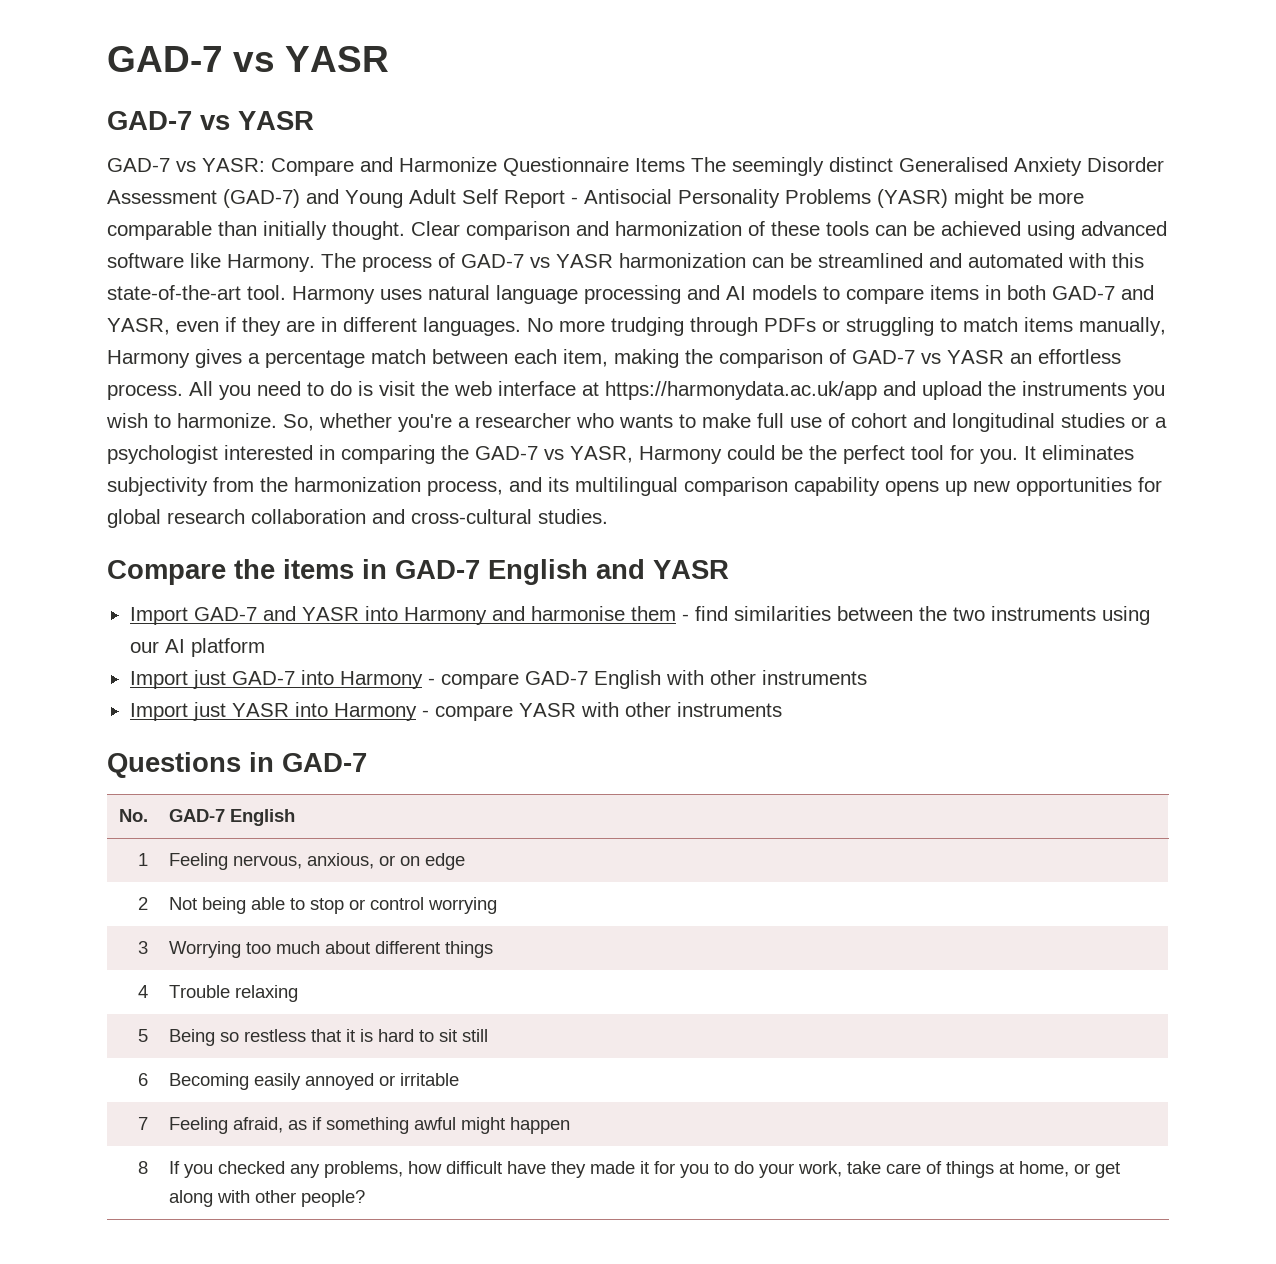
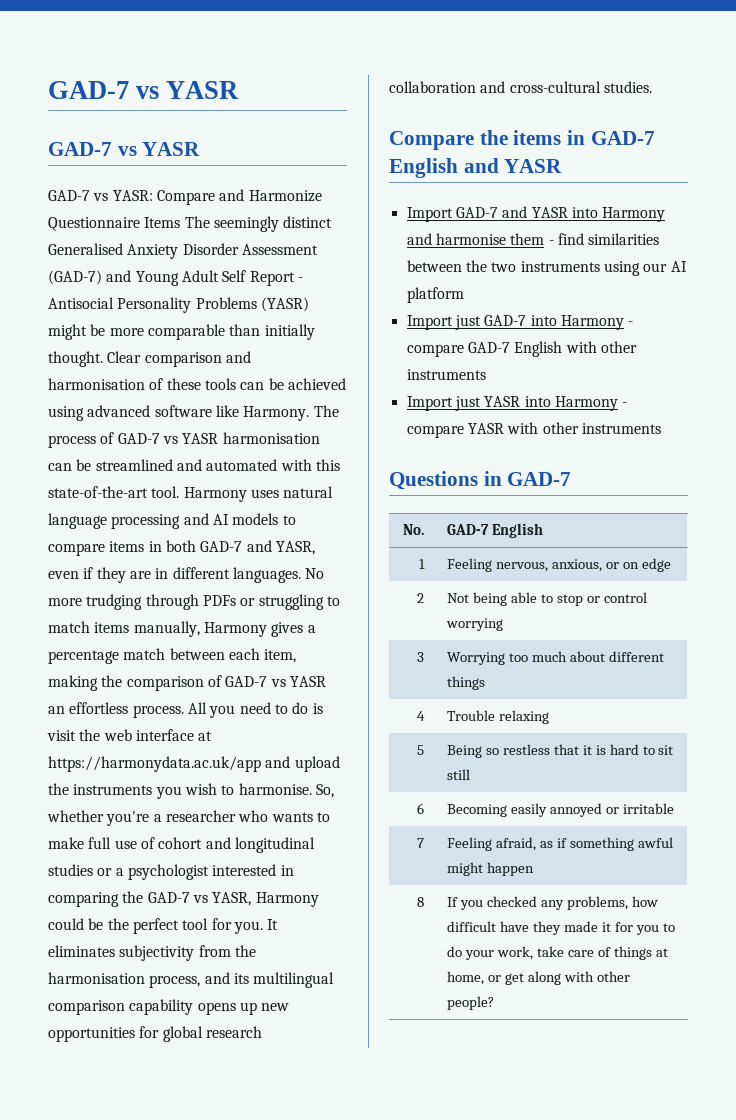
- Clear comparison and harmonization of these tools can be achieved using advanced software like Harmony.
+ Clear comparison and harmonisation of these tools can be achieved using advanced software like Harmony.
- The process of GAD-7 vs YASR harmonization can be streamlined and automated with this state-of-the-art tool.
+ The process of GAD-7 vs YASR harmonisation can be streamlined and automated with this state-of-the-art tool.
- All you need to do is visit the web interface at https://harmonydata.ac.uk/app and upload the instruments you wish to harmonize.
+ All you need to do is visit the web interface at https://harmonydata.ac.uk/app and upload the instruments you wish to harmonise.
- It eliminates subjectivity from the harmonization process, and its multilingual comparison capability opens up new opportunities for global research collaboration and cross-cultural studies.
+ It eliminates subjectivity from the harmonisation process, and its multilingual comparison capability opens up new opportunities for global research collaboration and cross-cultural studies.

